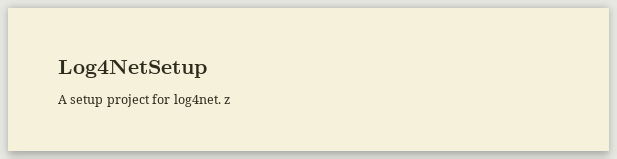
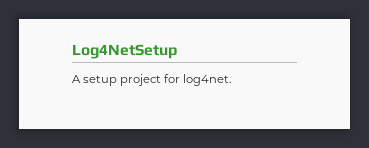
- A setup project for log4net. z
+ A setup project for log4net.

